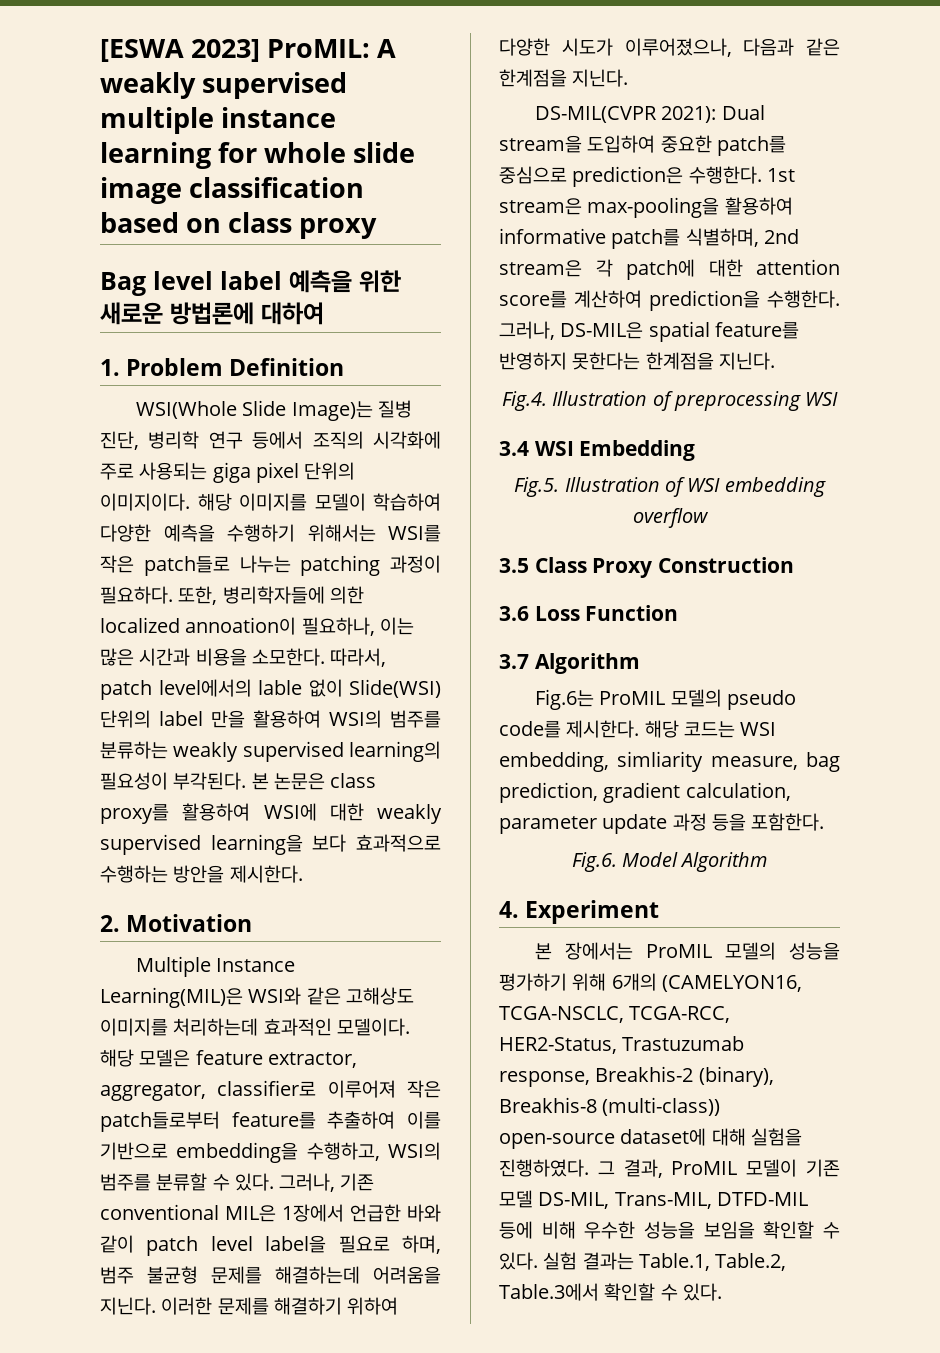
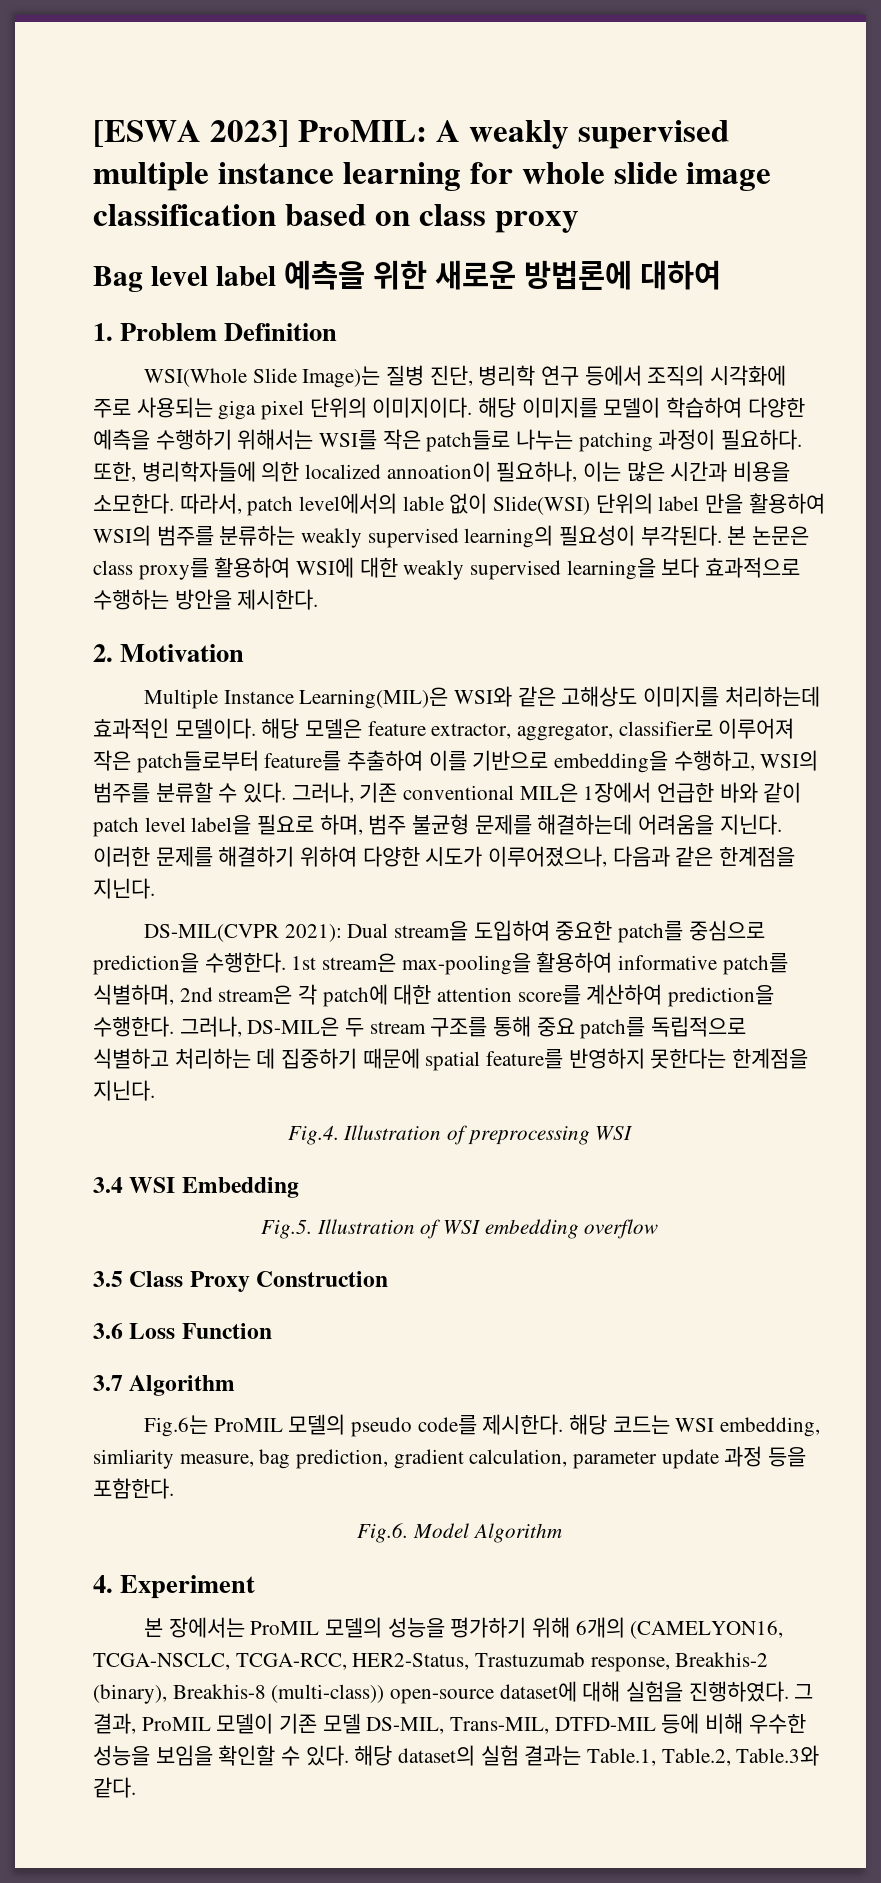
- DS-MIL(CVPR 2021): Dual stream을 도입하여 중요한 patch를 중심으로 prediction은 수행한다.
+ DS-MIL(CVPR 2021): Dual stream을 도입하여 중요한 patch를 중심으로 prediction을 수행한다.
- 그러나, DS-MIL은 spatial feature를 반영하지 못한다는 한계점을 지닌다.
+ 그러나, DS-MIL은 두 stream 구조를 통해 중요 patch를 독립적으로 식별하고 처리하는 데 집중하기 때문에 spatial feature를 반영하지 못한다는 한계점을 지닌다.
- 실험 결과는 Table.1, Table.2, Table.3에서 확인할 수 있다.
+ 해당 dataset의 실험 결과는 Table.1, Table.2, Table.3와 같다.

